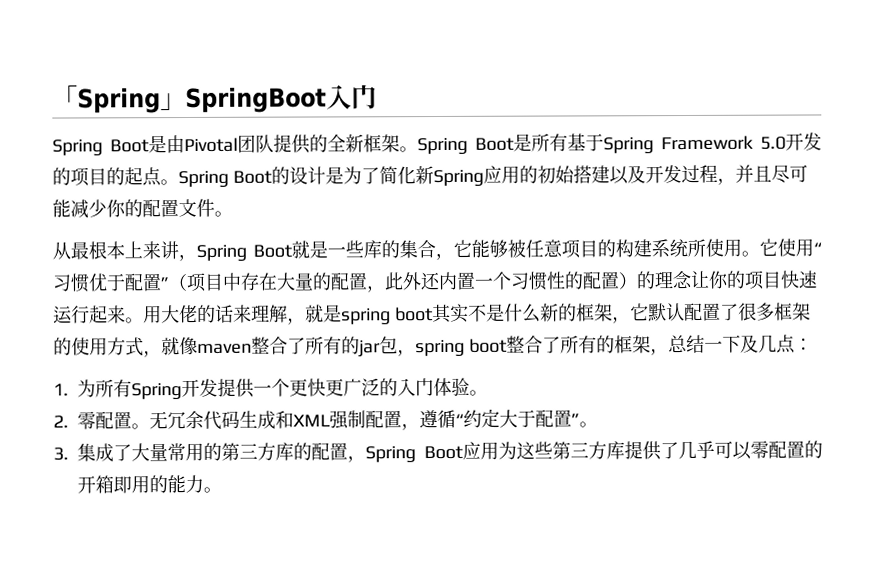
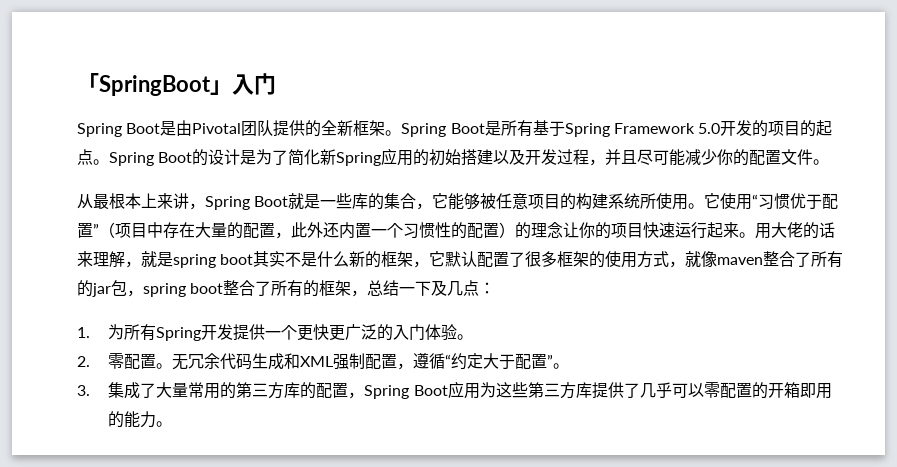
- 「Spring」SpringBoot入门
+ 「SpringBoot」入门

